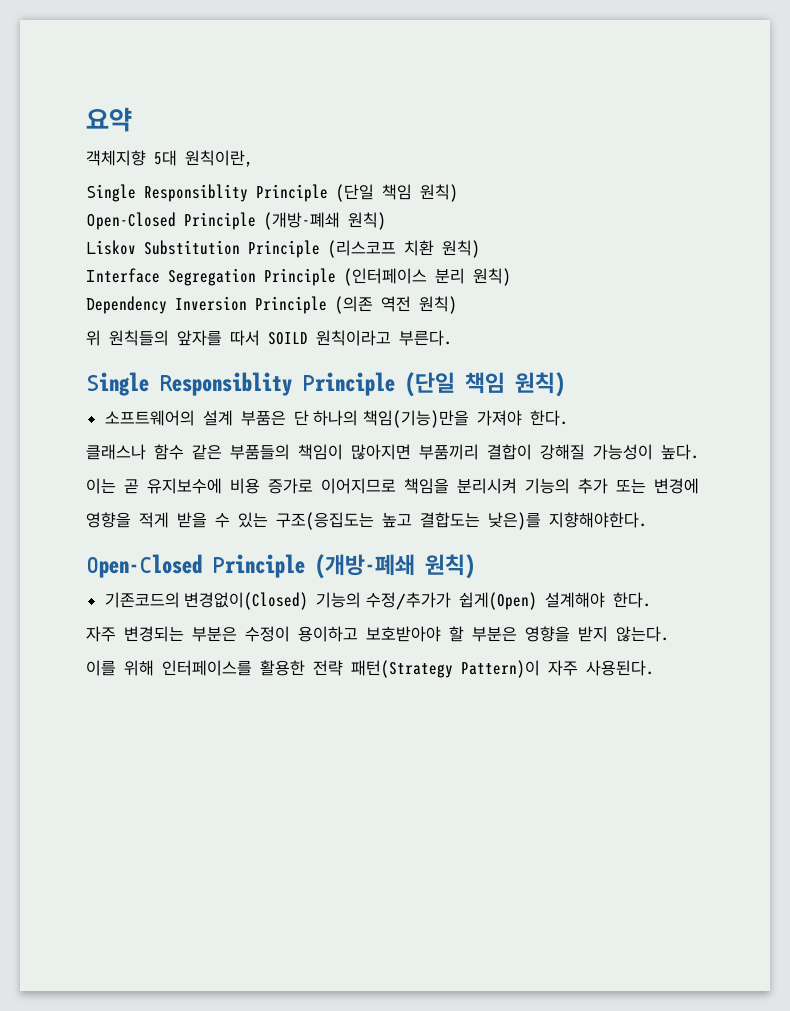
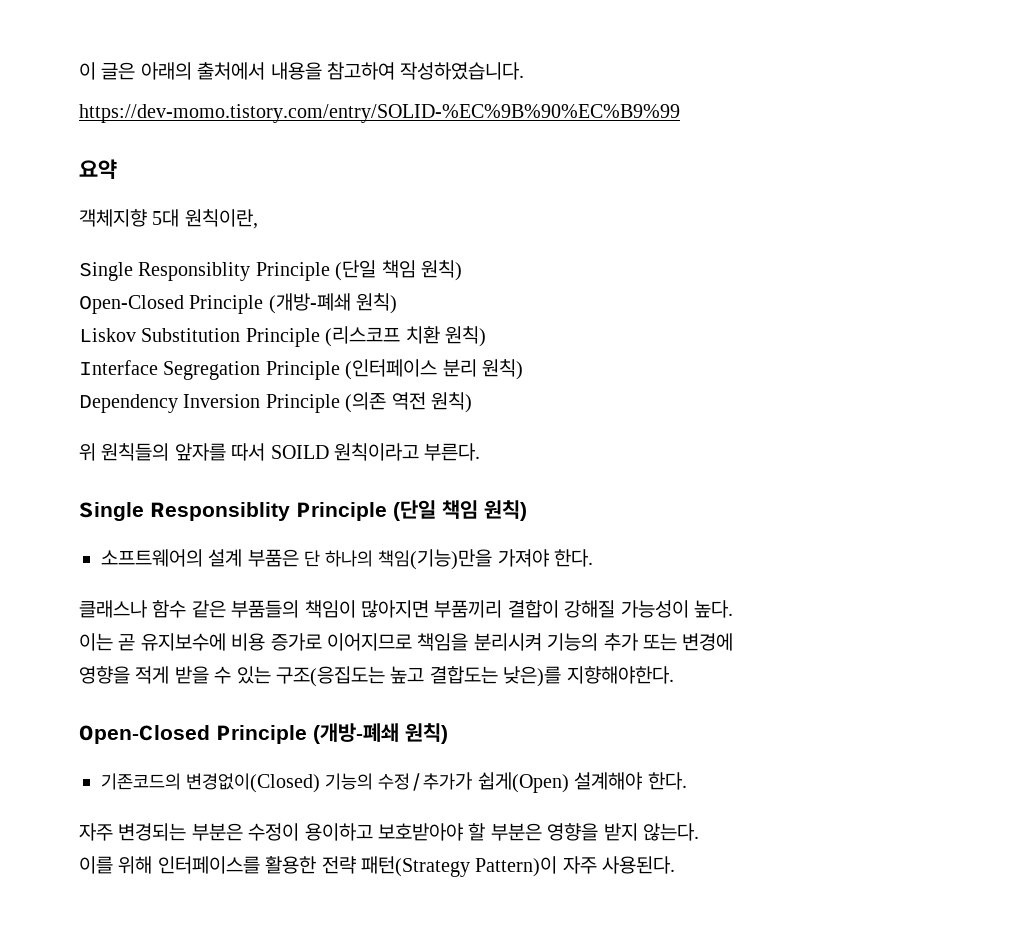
+ 이 글은 아래의 출처에서 내용을 참고하여 작성하였습니다.
+ https://dev-momo.tistory.com/entry/SOLID-%EC%9B%90%EC%B9%99

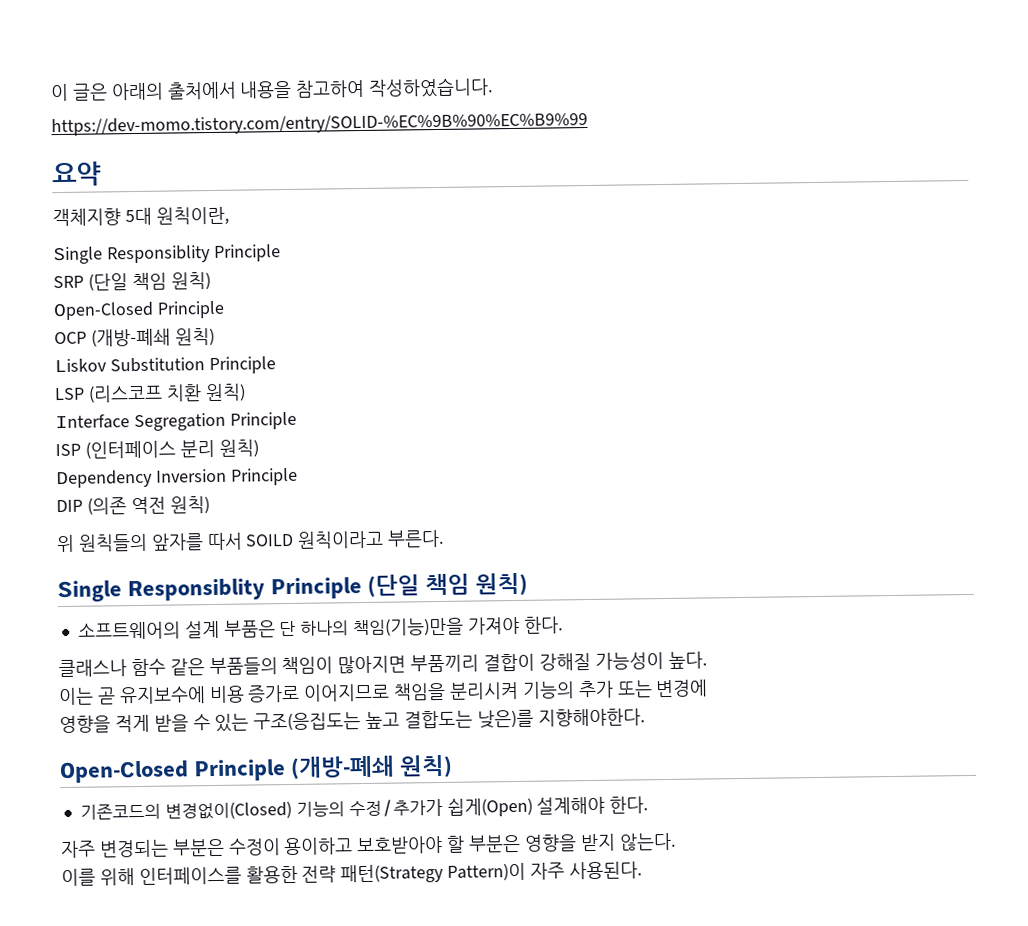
  객체지향 5대 원칙이란,
- Single Responsiblity Principle (단일 책임 원칙)
- Open-Closed Principle (개방-폐쇄 원칙)
+ Single Responsiblity Principle
+ SRP (단일 책임 원칙)
+ Open-Closed Principle
+ OCP (개방-폐쇄 원칙)
- Liskov Substitution Principle (리스코프 치환 원칙)
+ Liskov Substitution Principle
+ LSP (리스코프 치환 원칙)
- Interface Segregation Principle (인터페이스 분리 원칙)
+ Interface Segregation Principle
+ ISP (인터페이스 분리 원칙)
- Dependency Inversion Principle (의존 역전 원칙)
+ Dependency Inversion Principle
+ DIP (의존 역전 원칙)

